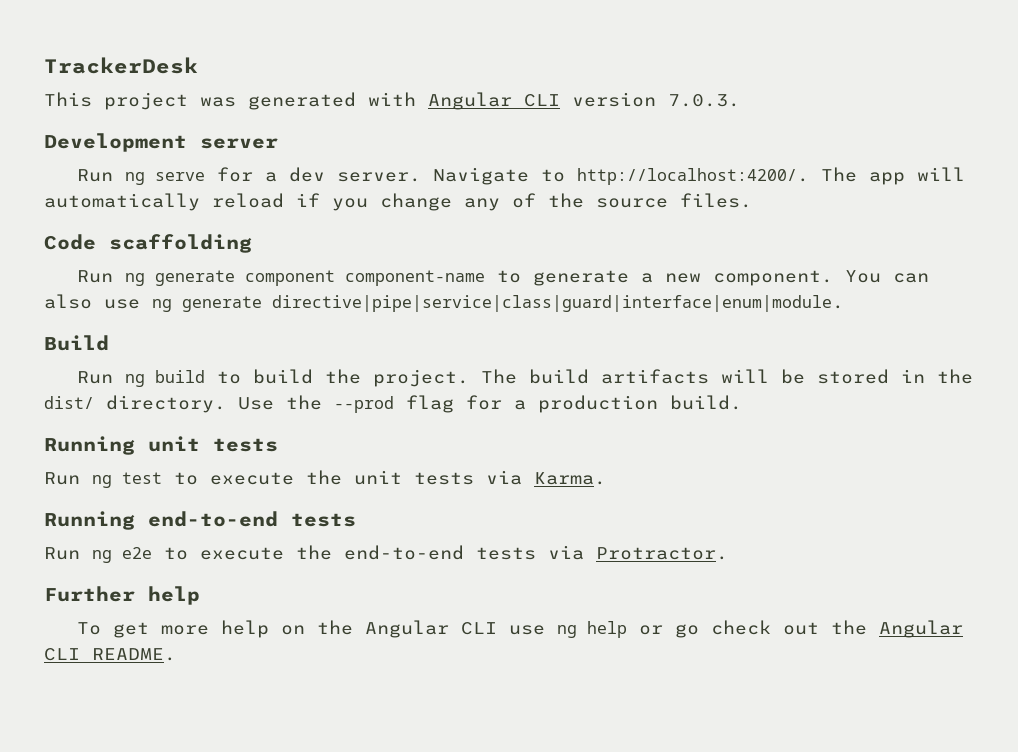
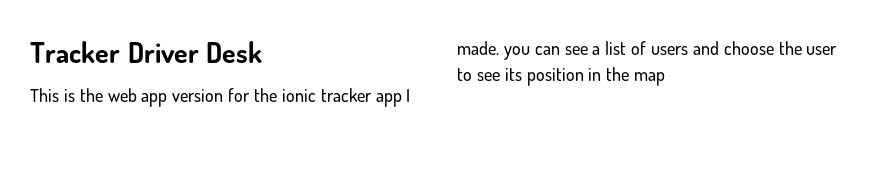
- TrackerDesk
- This project was generated with Angular CLI version 7.0.3.
- Development server
- Run ng serve for a dev server. Navigate to http://localhost:4200/. The app will automatically reload if you change any of the source files.
- Code scaffolding
- Run ng generate component component-name to generate a new component. You can also use ng generate directive|pipe|service|class|guard|interface|enum|module.
- Build
- Run ng build to build the project. The build artifacts will be stored in the dist/ directory. Use the --prod flag for a production build.
- Running unit tests
- Run ng test to execute the unit tests via Karma.
- Running end-to-end tests
- Run ng e2e to execute the end-to-end tests via Protractor.
- Further help
- To get more help on the Angular CLI use ng help or go check out the Angular CLI README.
+ Tracker Driver Desk
+ This is the web app version for the ionic tracker app I made. you can see a list of users and choose the user to see its position in the map

